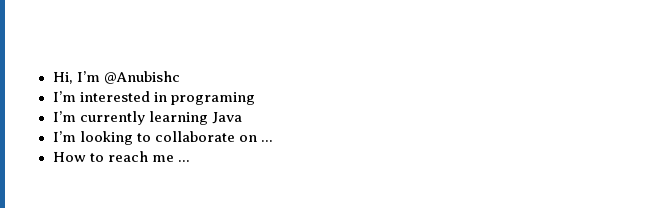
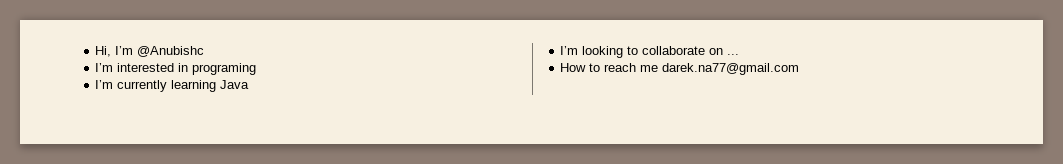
- How to reach me ...
+ How to reach me darek.na77@gmail.com

